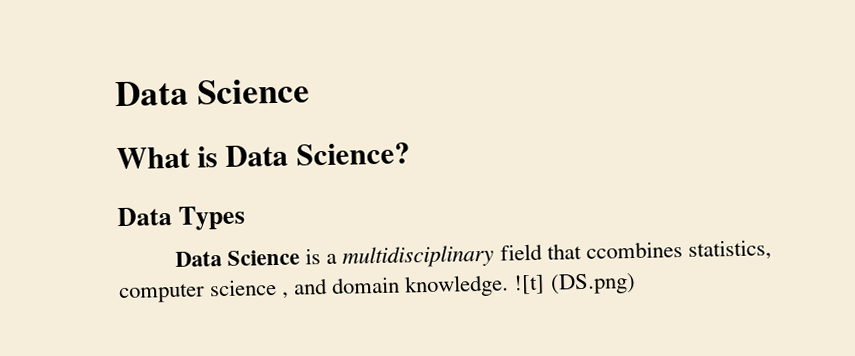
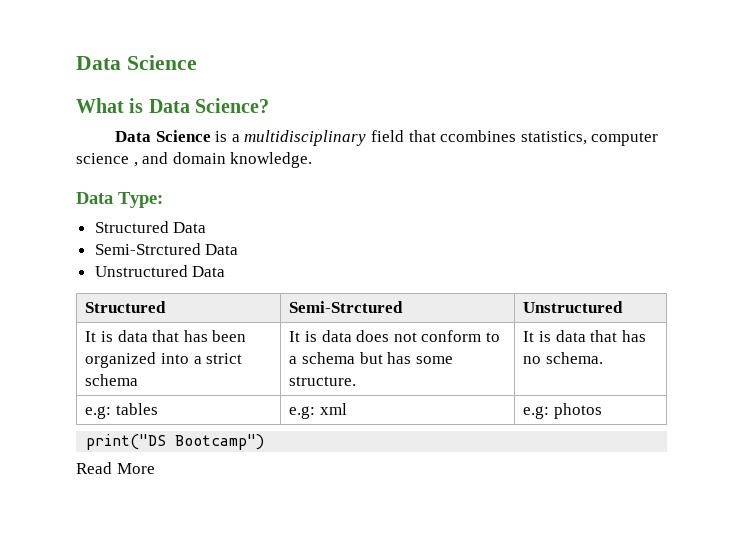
- Data Types
- Data Science is a multidisciplinary field that ccombines statistics, computer science , and domain knowledge. ![t] (DS.png)
+ Data Science is a multidisciplinary field that ccombines statistics, computer science , and domain knowledge.
+ Data Type:
+ Structured Data
+ Semi-Strctured Data
+ Unstructured Data
+ Structured | Semi-Strctured | Unstructured
+ It is data that has been organized into a strict schema | It is data does not conform to a schema but has some structure. | It is data that has no schema.
+ e.g: tables | e.g: xml | e.g: photos
+ print("DS Bootcamp")
+ Read More

